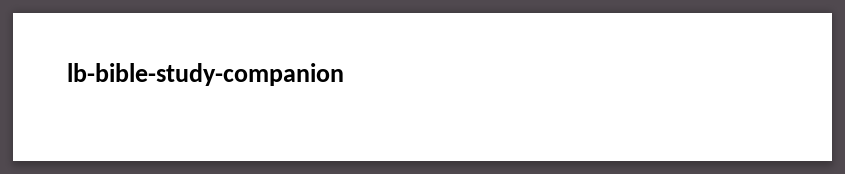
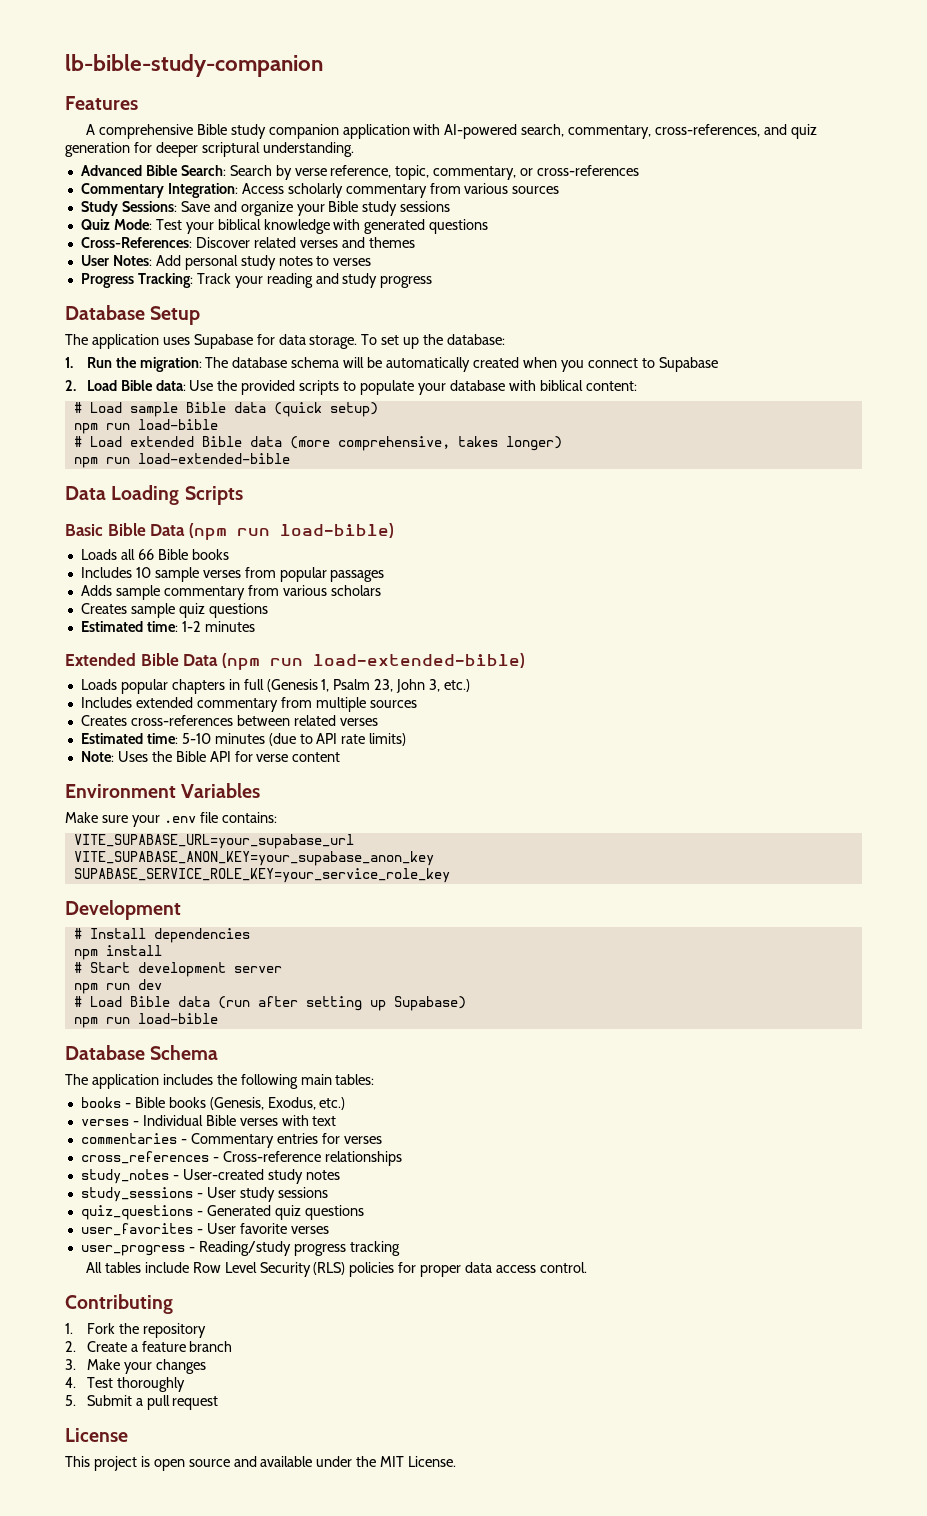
+ Features
+ A comprehensive Bible study companion application with AI-powered search, commentary, cross-references, and quiz generation for deeper scriptural understanding.
+ Advanced Bible Search: Search by verse reference, topic, commentary, or cross-references
+ Commentary Integration: Access scholarly commentary from various sources
+ Study Sessions: Save and organize your Bible study sessions
+ Quiz Mode: Test your biblical knowledge with generated questions
+ Cross-References: Discover related verses and themes
+ User Notes: Add personal study notes to verses
+ Progress Tracking: Track your reading and study progress
+ Database Setup
+ The application uses Supabase for data storage. To set up the database:
+ 1. Run the migration: The database schema will be automatically created when you connect to Supabase
+ 2. Load Bible data: Use the provided scripts to populate your database with biblical content:
+ # Load sample Bible data (quick setup)
+ npm run load-bible
+ # Load extended Bible data (more comprehensive, takes longer)
+ npm run load-extended-bible
+ Data Loading Scripts
+ Basic Bible Data (npm run load-bible)
+ Loads all 66 Bible books
+ Includes 10 sample verses from popular passages
+ Adds sample commentary from various scholars
+ Creates sample quiz questions
+ Estimated time: 1-2 minutes
+ Extended Bible Data (npm run load-extended-bible)
+ Loads popular chapters in full (Genesis 1, Psalm 23, John 3, etc.)
+ Includes extended commentary from multiple sources
+ Creates cross-references between related verses
+ Estimated time: 5-10 minutes (due to API rate limits)
+ Note: Uses the Bible API for verse content
+ Environment Variables
+ Make sure your .env file contains:
+ VITE_SUPABASE_URL=your_supabase_url
+ VITE_SUPABASE_ANON_KEY=your_supabase_anon_key
+ SUPABASE_SERVICE_ROLE_KEY=your_service_role_key
+ Development
+ # Install dependencies
+ npm install
+ # Start development server
+ npm run dev
+ # Load Bible data (run after setting up Supabase)
+ npm run load-bible
+ Database Schema
+ The application includes the following main tables:
+ books - Bible books (Genesis, Exodus, etc.)
+ verses - Individual Bible verses with text
+ commentaries - Commentary entries for verses
+ cross_references - Cross-reference relationships
+ study_notes - User-created study notes
+ study_sessions - User study sessions
+ quiz_questions - Generated quiz questions
+ user_favorites - User favorite verses
+ user_progress - Reading/study progress tracking
+ All tables include Row Level Security (RLS) policies for proper data access control.
+ Contributing
+ 1. Fork the repository
+ 2. Create a feature branch
+ 3. Make your changes
+ 4. Test thoroughly
+ 5. Submit a pull request
+ License
+ This project is open source and available under the MIT License.

